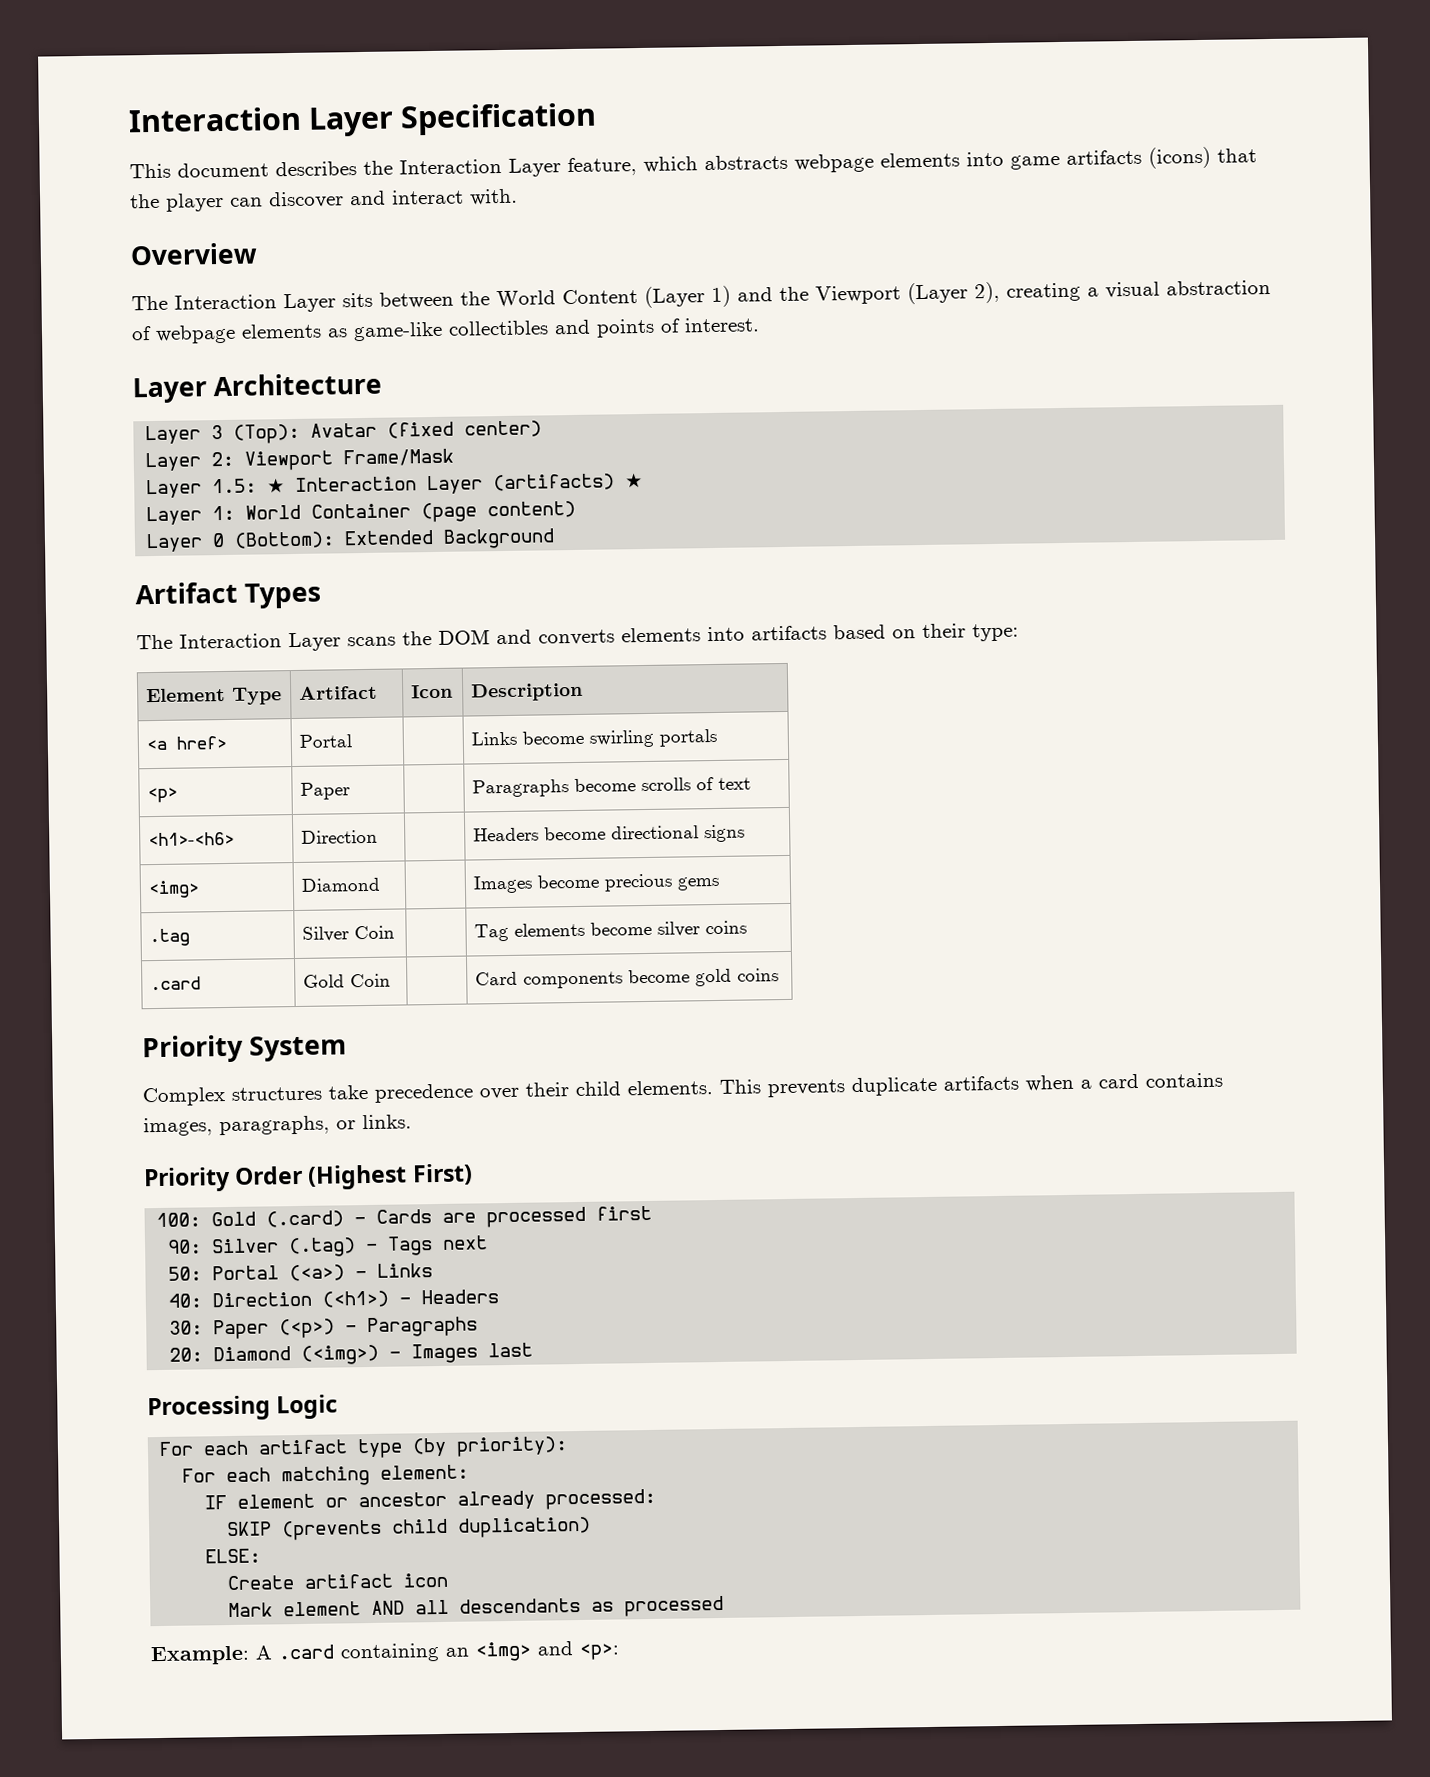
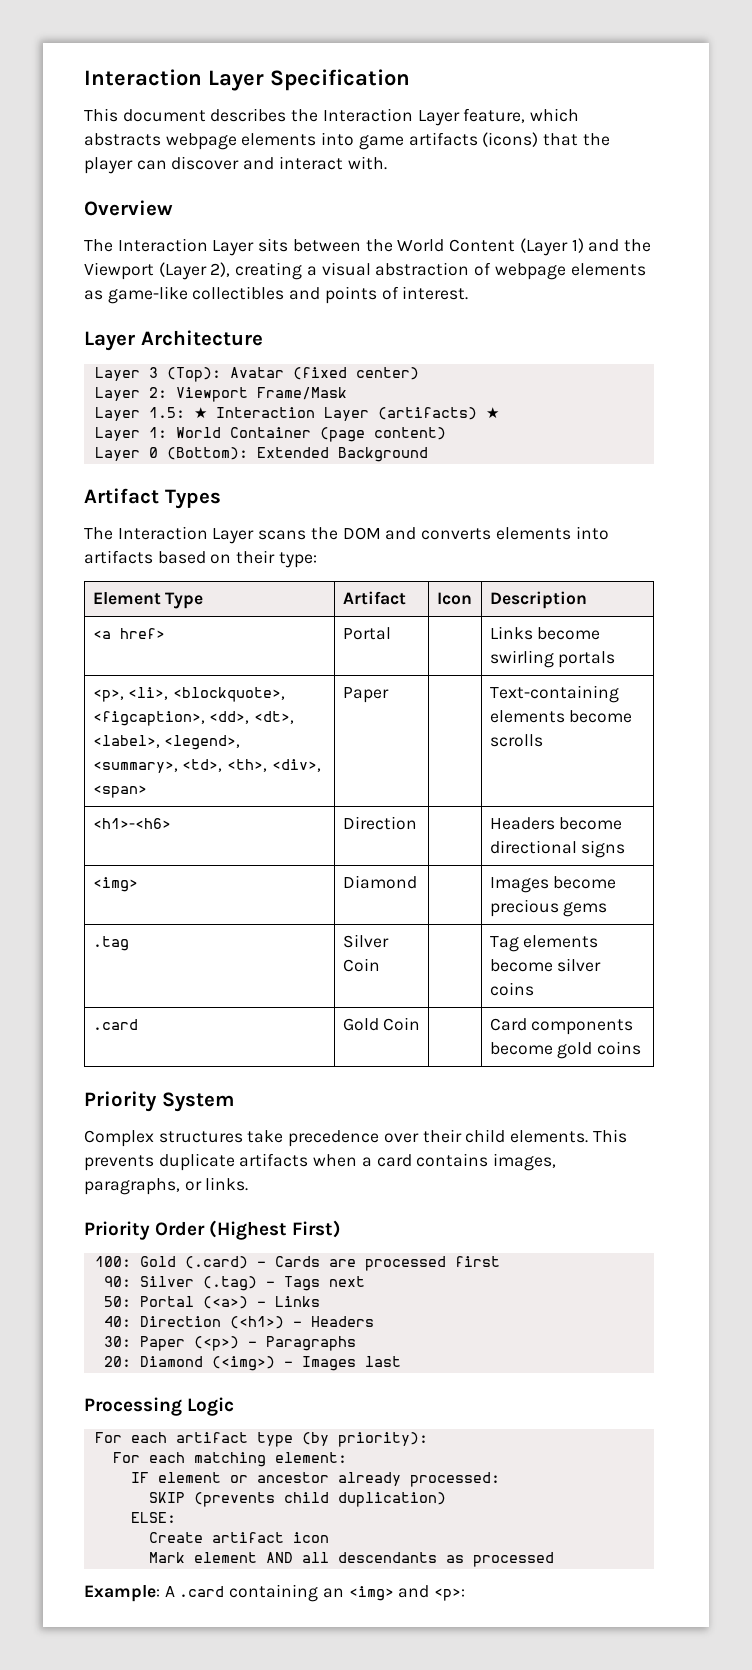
- <p> | Paper | | Paragraphs become scrolls of text
+ <p>, <li>, <blockquote>, <figcaption>, <dd>, <dt>, <label>, <legend>, <summary>, <td>, <th>, <div>, <span> | Paper | | Text-containing elements become scrolls

